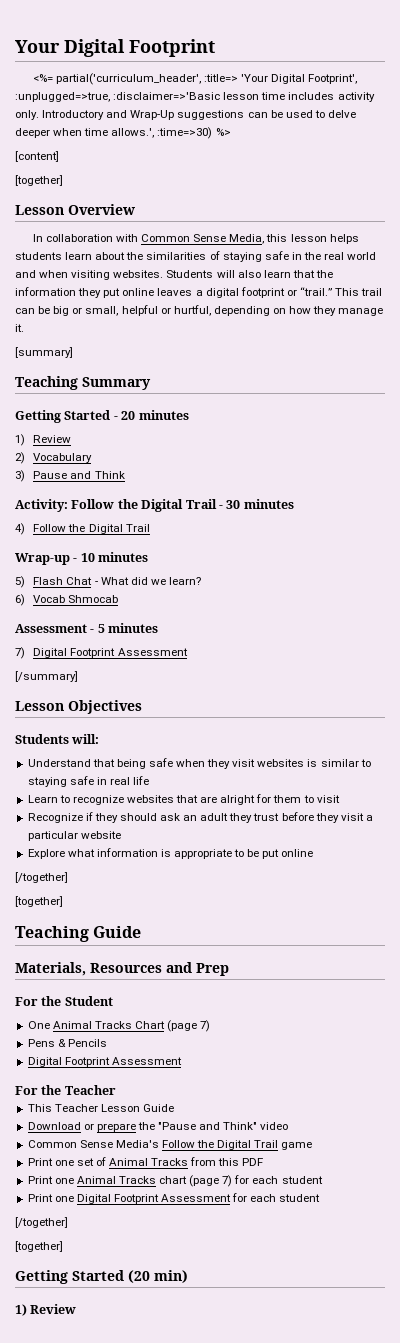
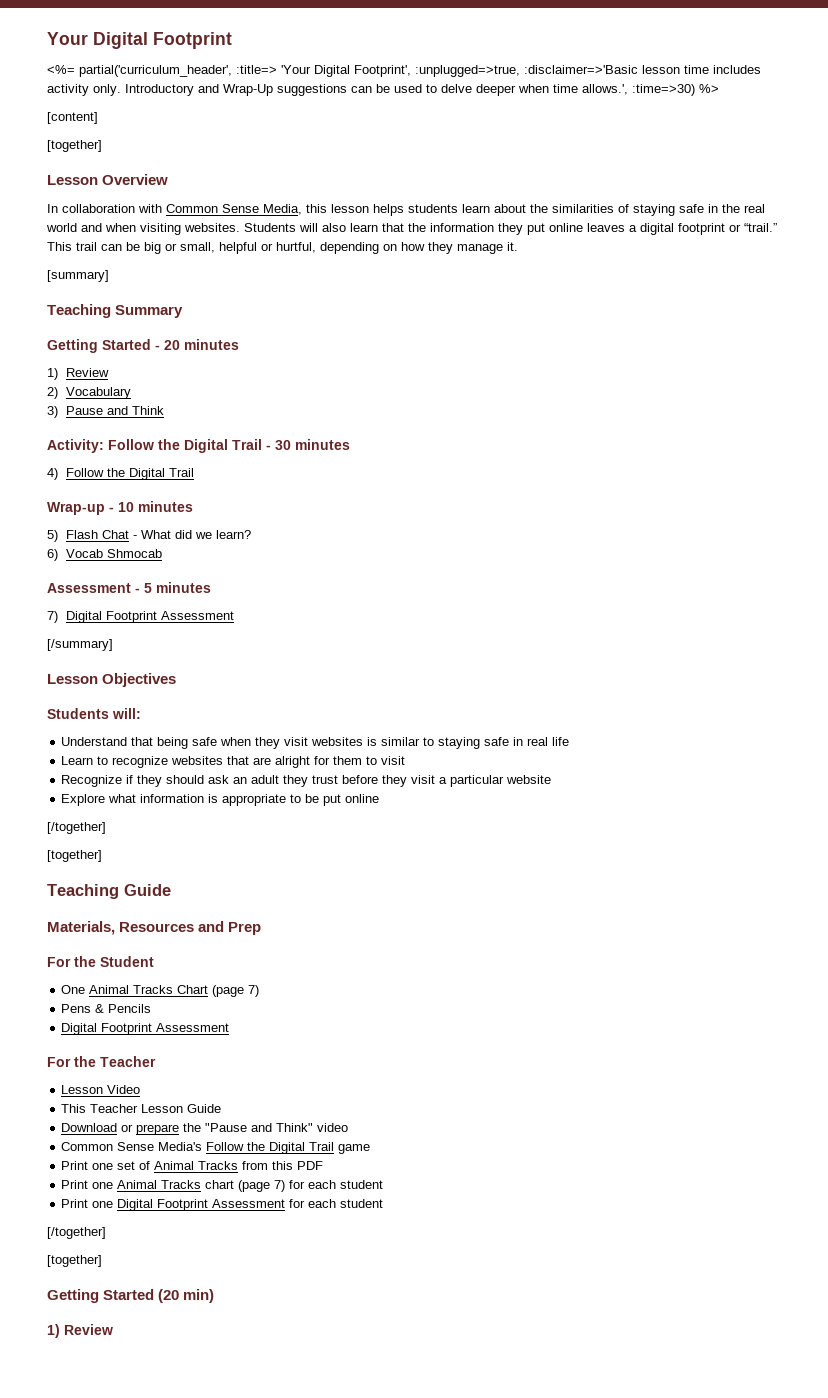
+ Lesson Video

